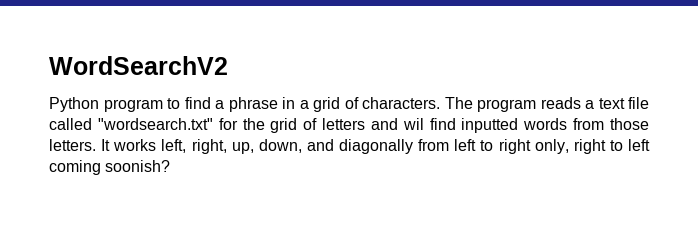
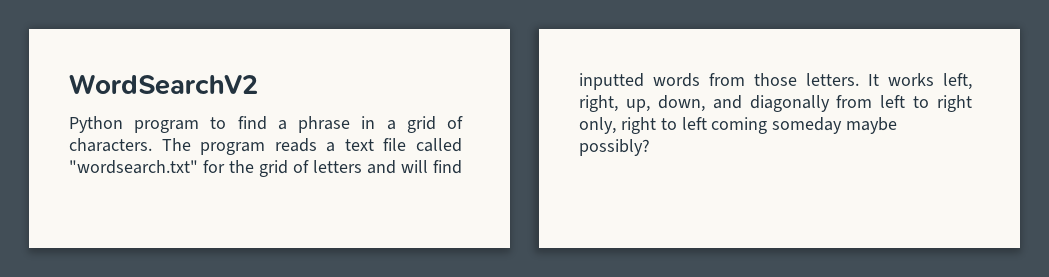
- The program reads a text file called "wordsearch.txt" for the grid of letters and wil find inputted words from those letters.
+ The program reads a text file called "wordsearch.txt" for the grid of letters and will find inputted words from those letters.
- It works left, right, up, down, and diagonally from left to right only, right to left coming soonish?
+ It works left, right, up, down, and diagonally from left to right only, right to left coming someday maybe possibly?

